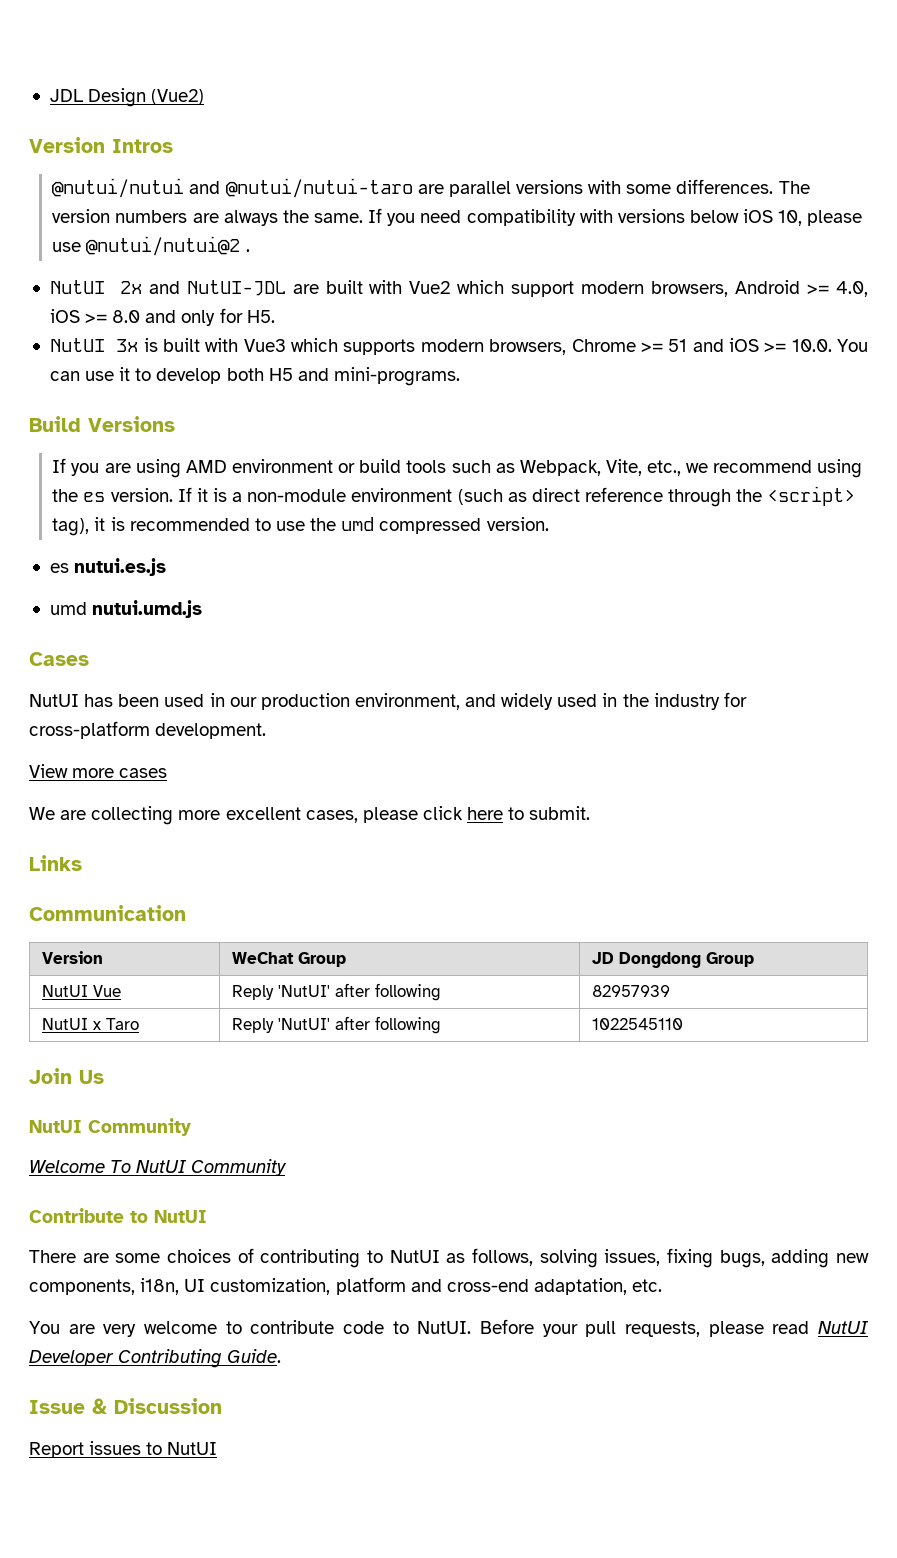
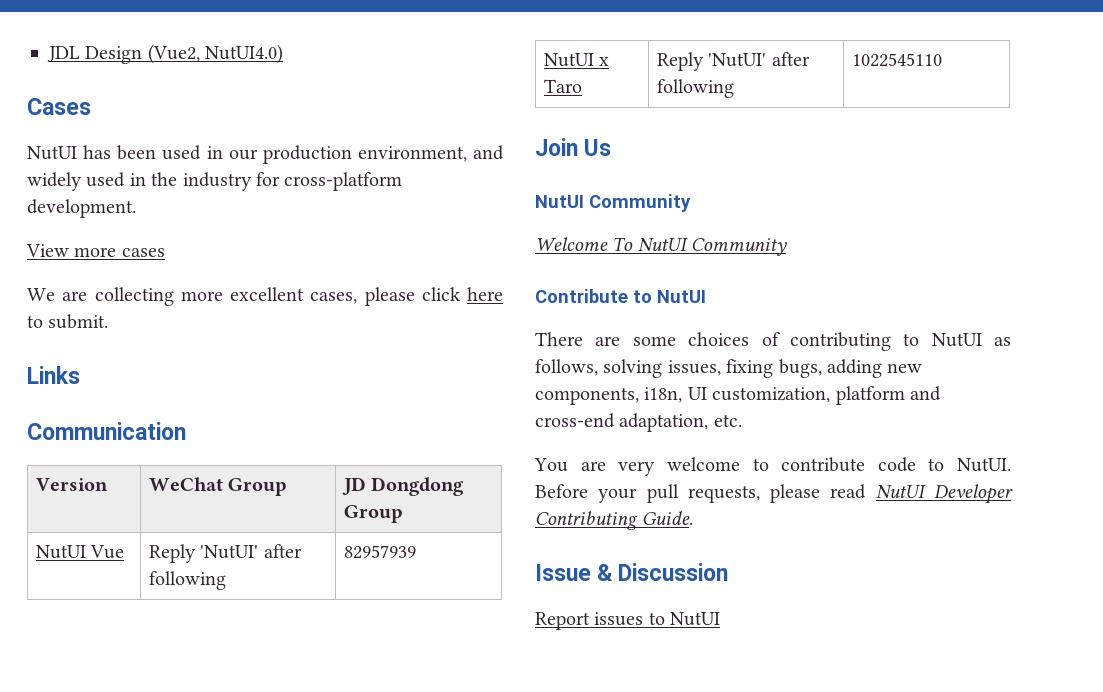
- JDL Design (Vue2)
- Version Intros
- @nutui/nutui and @nutui/nutui-taro are parallel versions with some differences. The version numbers are always the same. If you need compatibility with versions below iOS 10, please use @nutui/nutui@2 .
- NutUI 2x and NutUI-JDL are built with Vue2 which support modern browsers, Android >= 4.0, iOS >= 8.0 and only for H5.
- NutUI 3x is built with Vue3 which supports modern browsers, Chrome >= 51 and iOS >= 10.0. You can use it to develop both H5 and mini-programs.
- Build Versions
- If you are using AMD environment or build tools such as Webpack, Vite, etc., we recommend using the es version. If it is a non-module environment (such as direct reference through the <script> tag), it is recommended to use the umd compressed version.
- es nutui.es.js
- umd nutui.umd.js
+ JDL Design (Vue2, NutUI4.0)

